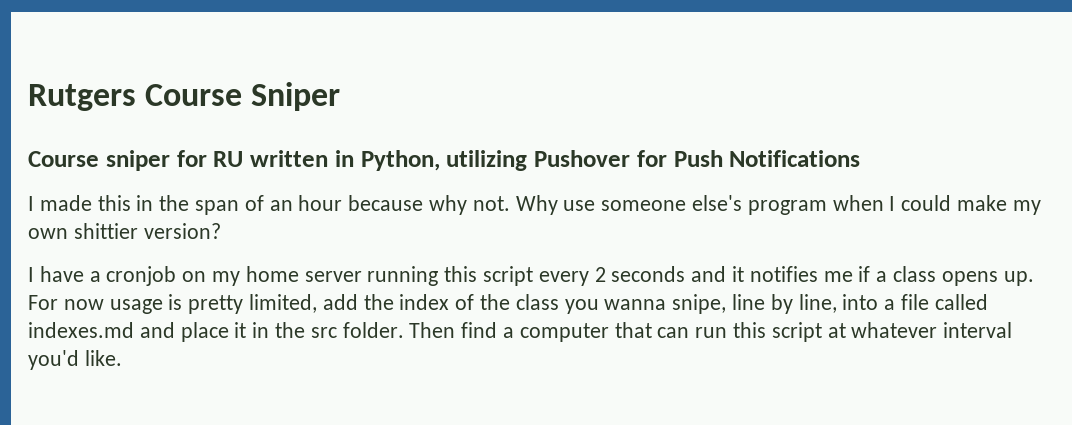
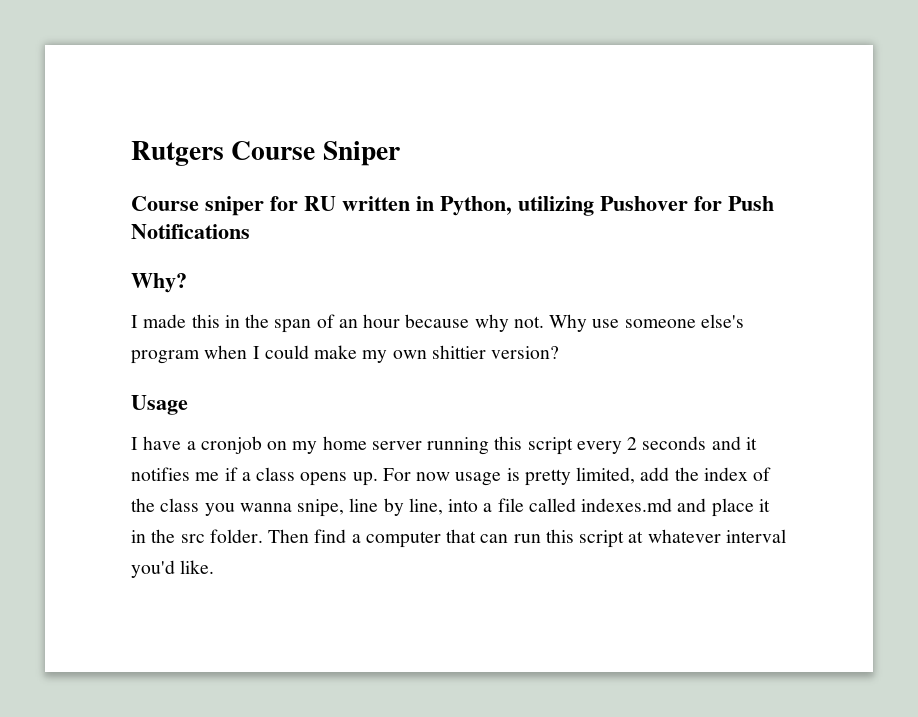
+ Why?
+ Usage

